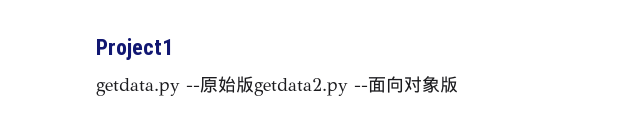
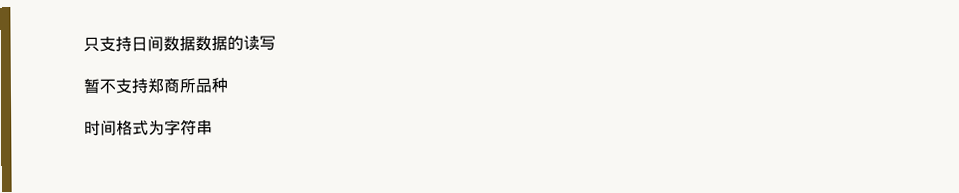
- Project1
- getdata.py --原始版getdata2.py --面向对象版
+ 只支持日间数据数据的读写
+ 暂不支持郑商所品种
+ 时间格式为字符串

